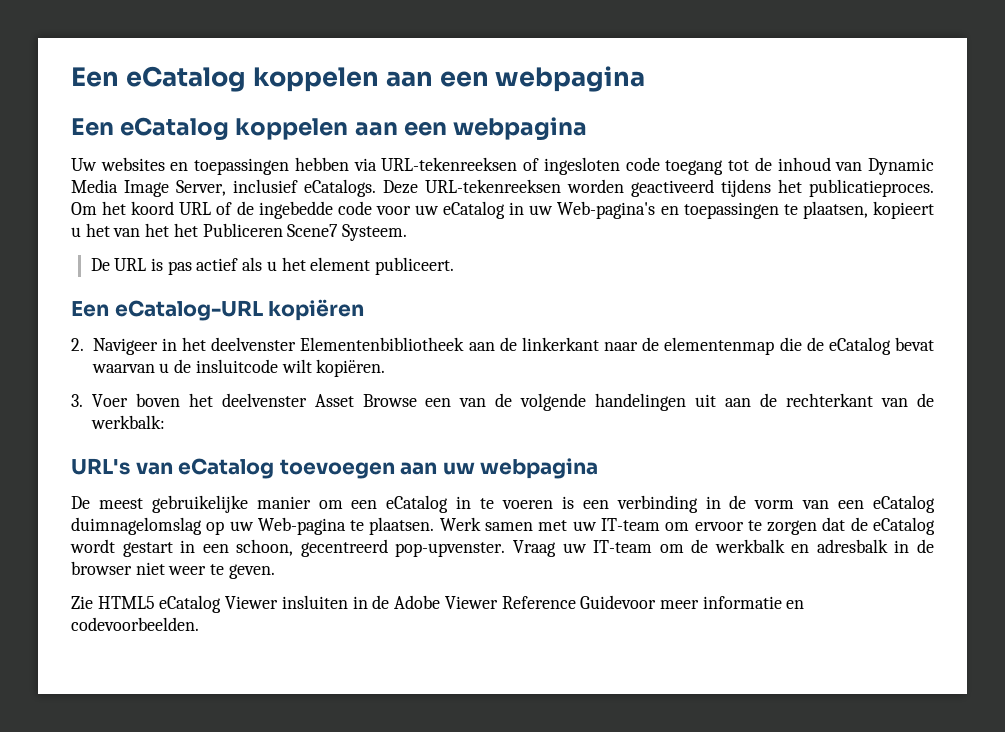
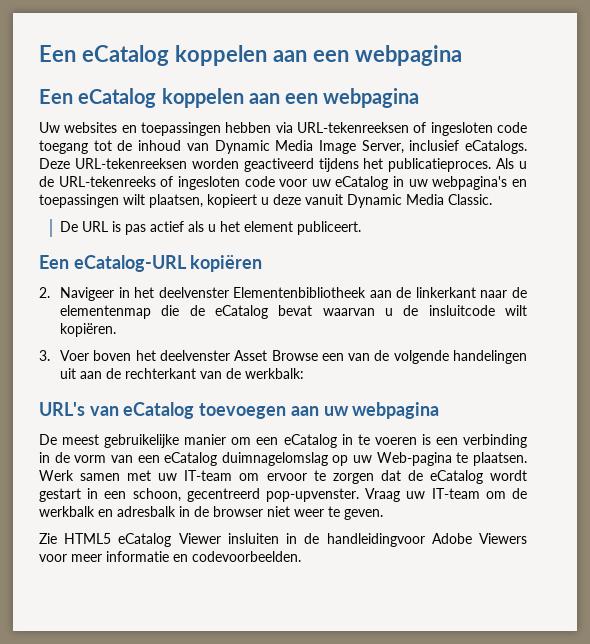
- Om het koord URL of de ingebedde code voor uw eCatalog in uw Web-pagina's en toepassingen te plaatsen, kopieert u het van het het Publiceren Scene7 Systeem.
+ Als u de URL-tekenreeks of ingesloten code voor uw eCatalog in uw webpagina's en toepassingen wilt plaatsen, kopieert u deze vanuit Dynamic Media Classic.
- Zie HTML5 eCatalog Viewer insluiten in de Adobe Viewer Reference Guidevoor meer informatie en codevoorbeelden.
+ Zie HTML5 eCatalog Viewer insluiten in de handleidingvoor Adobe Viewers voor meer informatie en codevoorbeelden.

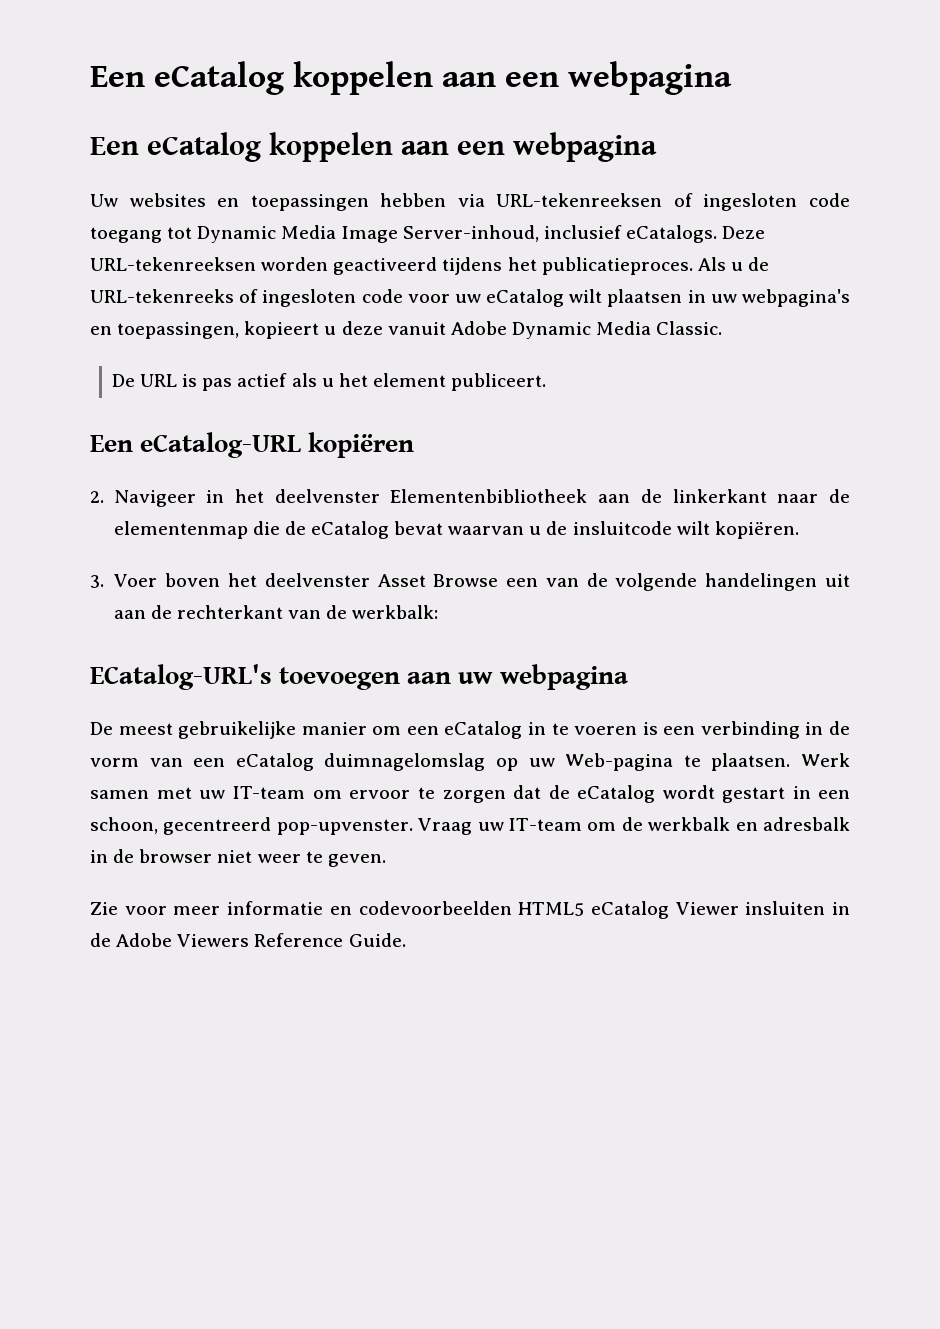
- Uw websites en toepassingen hebben via URL-tekenreeksen of ingesloten code toegang tot de inhoud van Dynamic Media Image Server, inclusief eCatalogs.
+ Uw websites en toepassingen hebben via URL-tekenreeksen of ingesloten code toegang tot Dynamic Media Image Server-inhoud, inclusief eCatalogs.
- Als u de URL-tekenreeks of ingesloten code voor uw eCatalog in uw webpagina's en toepassingen wilt plaatsen, kopieert u deze vanuit Dynamic Media Classic.
+ Als u de URL-tekenreeks of ingesloten code voor uw eCatalog wilt plaatsen in uw webpagina's en toepassingen, kopieert u deze vanuit Adobe Dynamic Media Classic.
- URL's van eCatalog toevoegen aan uw webpagina
+ ECatalog-URL's toevoegen aan uw webpagina
- Zie HTML5 eCatalog Viewer insluiten in de handleidingvoor Adobe Viewers voor meer informatie en codevoorbeelden.
+ Zie voor meer informatie en codevoorbeelden HTML5 eCatalog Viewer insluiten in de Adobe Viewers Reference Guide.

